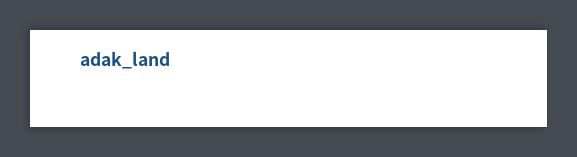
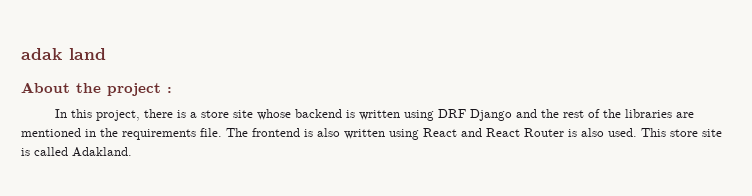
- adak_land
+ adak land
+ About the project :
+ In this project, there is a store site whose backend is written using DRF Django and the rest of the libraries are mentioned in the requirements file. The frontend is also written using React and React Router is also used. This store site is called Adakland.

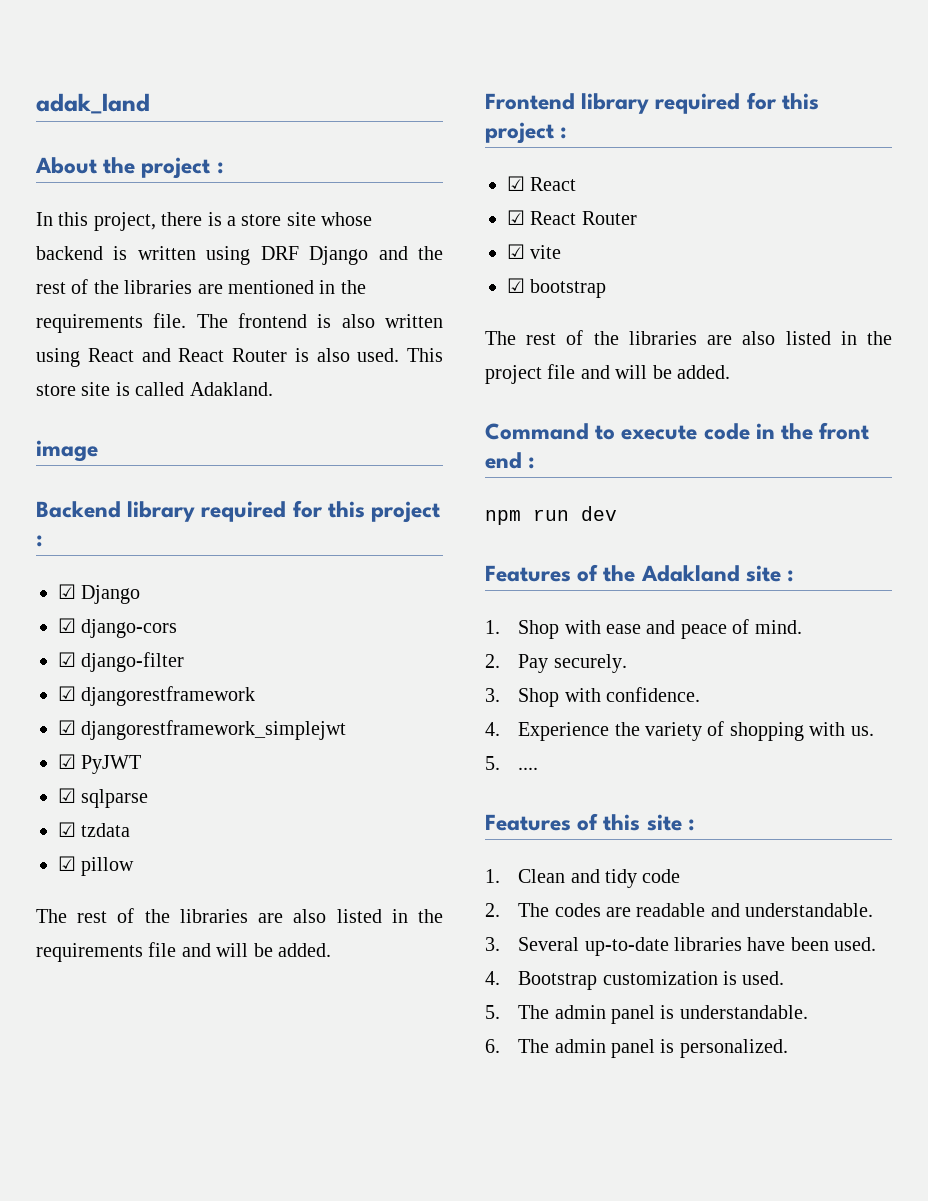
- adak land
+ adak_land
+ image
+ Backend library required for this project :
+ ☑ Django
+ ☑ django-cors
+ ☑ django-filter
+ ☑ djangorestframework
+ ☑ djangorestframework_simplejwt
+ ☑ PyJWT
+ ☑ sqlparse
+ ☑ tzdata
+ ☑ pillow
+ The rest of the libraries are also listed in the requirements file and will be added.
+ Frontend library required for this project :
+ ☑ React
+ ☑ React Router
+ ☑ vite
+ ☑ bootstrap
+ The rest of the libraries are also listed in the project file and will be added.
+ Command to execute code in the front end :
+ npm run dev
+ Features of the Adakland site :
+ 1. Shop with ease and peace of mind.
+ 2. Pay securely.
+ 3. Shop with confidence.
+ 4. Experience the variety of shopping with us.
+ 5. ....
+ Features of this site :
+ 1. Clean and tidy code
+ 2. The codes are readable and understandable.
+ 3. Several up-to-date libraries have been used.
+ 4. Bootstrap customization is used.
+ 5. The admin panel is understandable.
+ 6. The admin panel is personalized.

